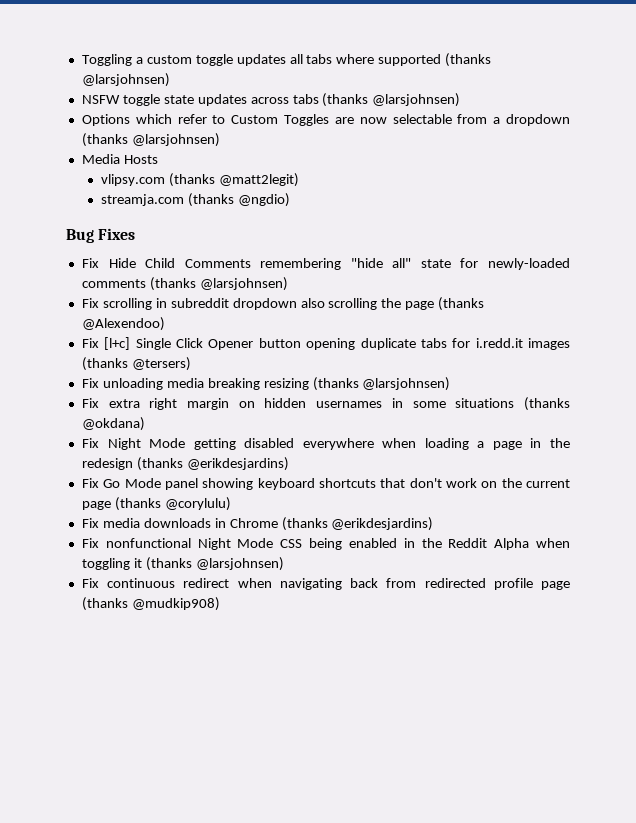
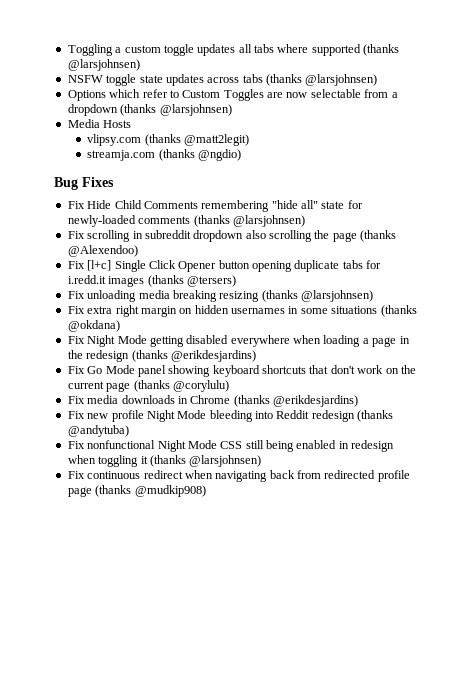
+ Fix new profile Night Mode bleeding into Reddit redesign (thanks @andytuba)
- Fix nonfunctional Night Mode CSS being enabled in the Reddit Alpha when toggling it (thanks @larsjohnsen)
+ Fix nonfunctional Night Mode CSS still being enabled in redesign when toggling it (thanks @larsjohnsen)

